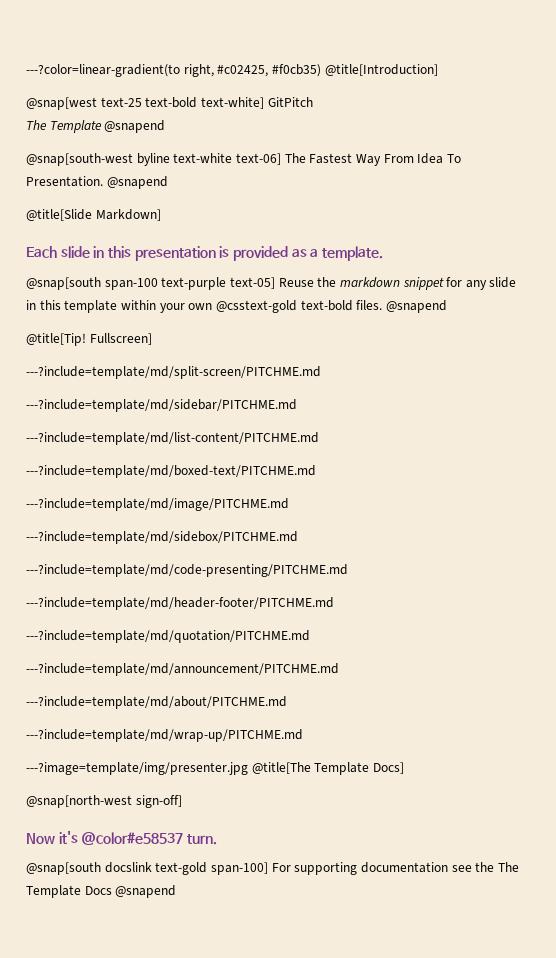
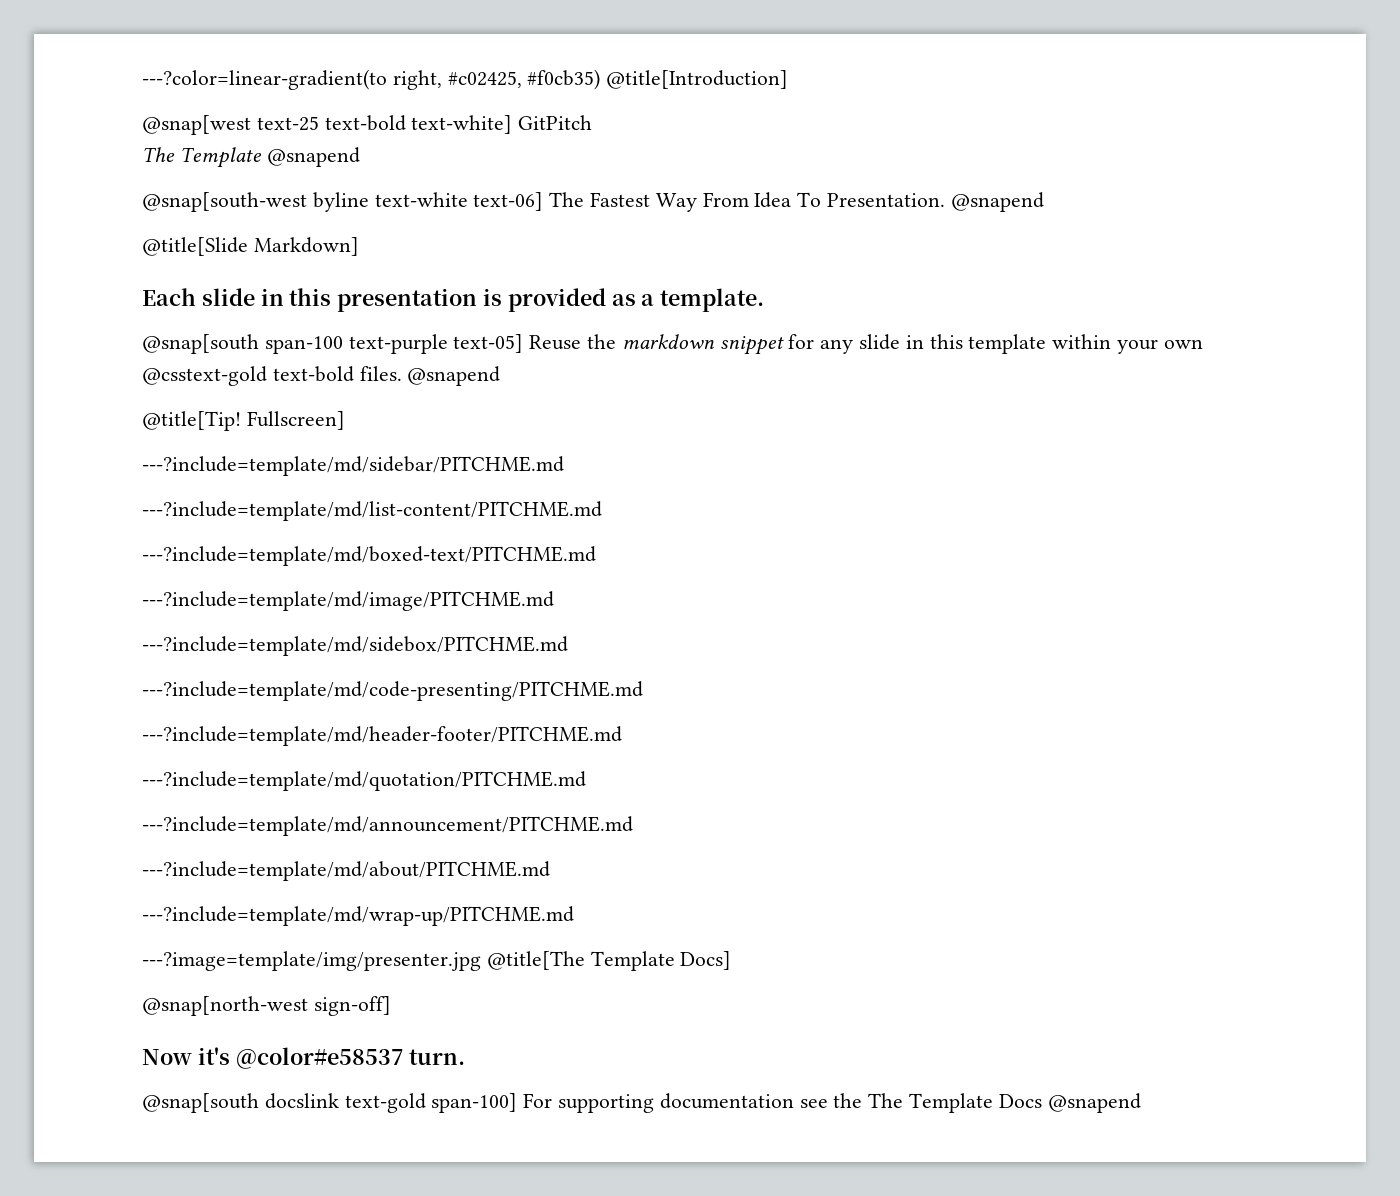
- ---?include=template/md/split-screen/PITCHME.md

